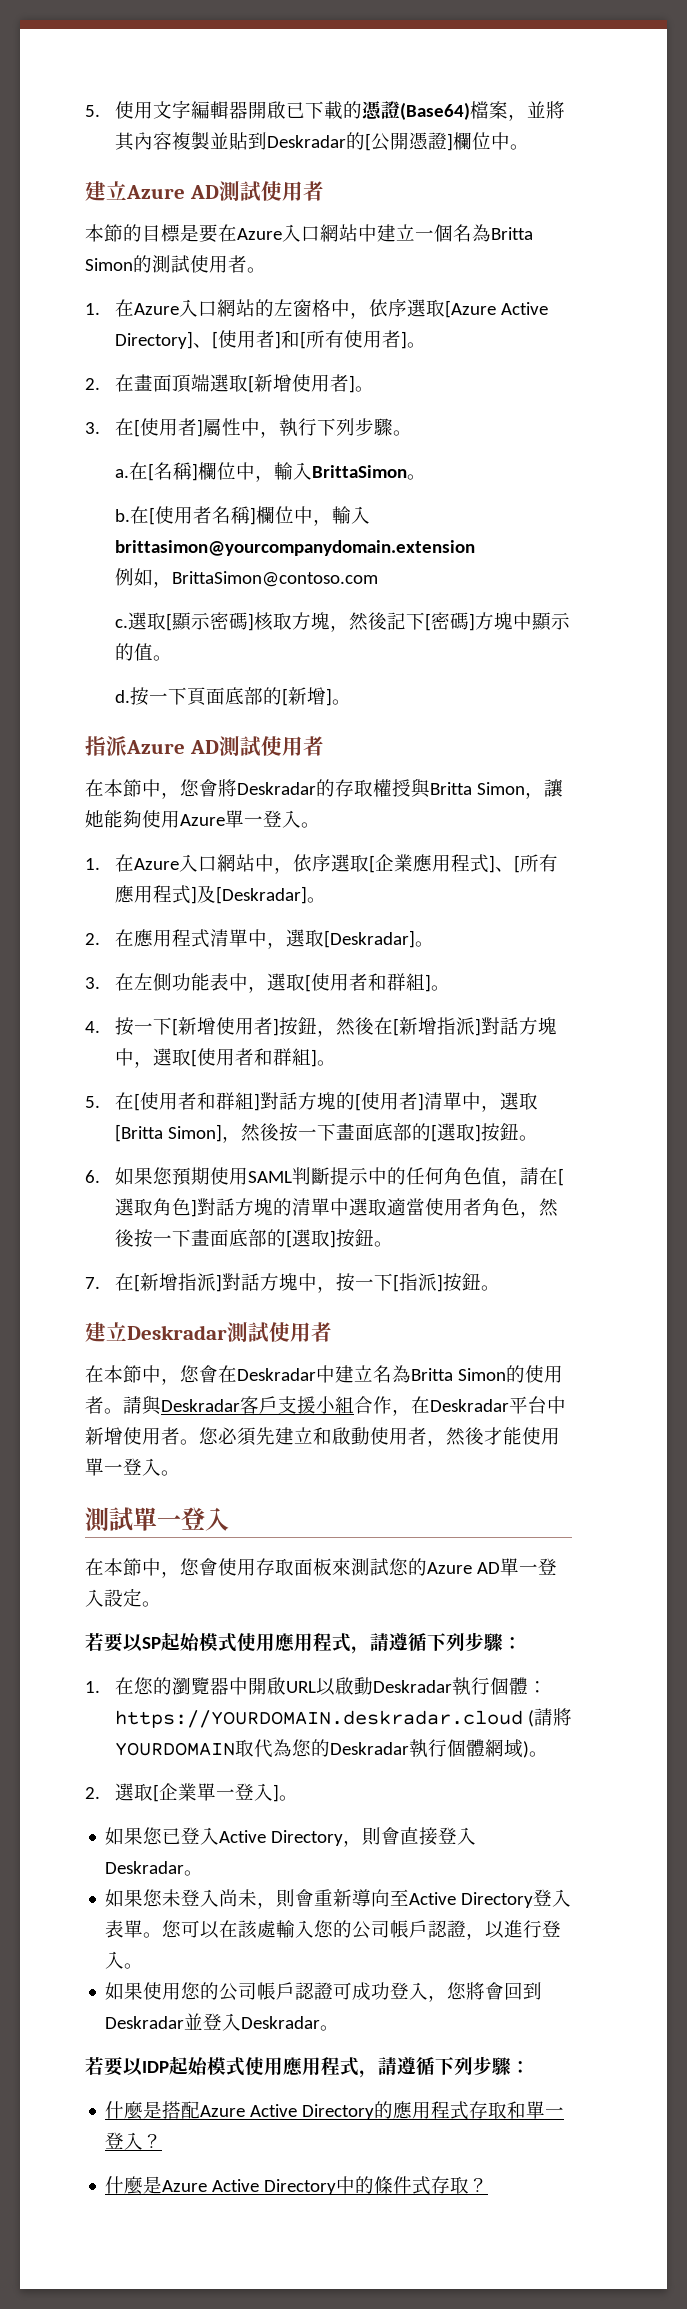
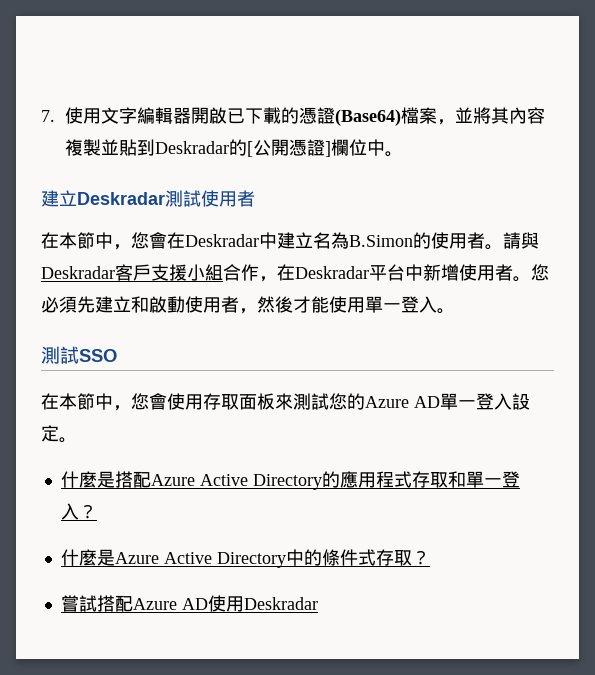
- 5.使用文字編輯器開啟已下載的憑證(Base64)檔案，並將其內容複製並貼到Deskradar的[公開憑證]欄位中。
+ 7.使用文字編輯器開啟已下載的憑證(Base64)檔案，並將其內容複製並貼到Deskradar的[公開憑證]欄位中。
- 建立Azure AD測試使用者
- 本節的目標是要在Azure入口網站中建立一個名為Britta Simon的測試使用者。
- 1.在Azure入口網站的左窗格中，依序選取[Azure Active Directory]、[使用者]和[所有使用者]。
- 2.在畫面頂端選取[新增使用者]。
- 3.在[使用者]屬性中，執行下列步驟。
- a.在[名稱]欄位中，輸入BrittaSimon。
- b.在[使用者名稱]欄位中，輸入brittasimon@yourcompanydomain.extension
- 例如，BrittaSimon@contoso.com
- c.選取[顯示密碼]核取方塊，然後記下[密碼]方塊中顯示的值。
- d.按一下頁面底部的[新增]。
- 指派Azure AD測試使用者
- 在本節中，您會將Deskradar的存取權授與Britta Simon，讓她能夠使用Azure單一登入。
- 1.在Azure入口網站中，依序選取[企業應用程式]、[所有應用程式]及[Deskradar]。
- 2.在應用程式清單中，選取[Deskradar]。
- 3.在左側功能表中，選取[使用者和群組]。
- 4.按一下[新增使用者]按鈕，然後在[新增指派]對話方塊中，選取[使用者和群組]。
- 5.在[使用者和群組]對話方塊的[使用者]清單中，選取[Britta Simon]，然後按一下畫面底部的[選取]按鈕。
- 6.如果您預期使用SAML判斷提示中的任何角色值，請在[選取角色]對話方塊的清單中選取適當使用者角色，然後按一下畫面底部的[選取]按鈕。
- 7.在[新增指派]對話方塊中，按一下[指派]按鈕。
- 在本節中，您會在Deskradar中建立名為Britta Simon的使用者。
+ 在本節中，您會在Deskradar中建立名為B.Simon的使用者。
- 測試單一登入
+ 測試SSO
- 若要以SP起始模式使用應用程式，請遵循下列步驟：
- 1.在您的瀏覽器中開啟URL以啟動Deskradar執行個體：https://YOURDOMAIN.deskradar.cloud (請將YOURDOMAIN取代為您的Deskradar執行個體網域)。
- 2.選取[企業單一登入]。
- 如果您已登入Active Directory，則會直接登入Deskradar。
- 如果您未登入尚未，則會重新導向至Active Directory登入表單。您可以在該處輸入您的公司帳戶認證，以進行登入。
- 如果使用您的公司帳戶認證可成功登入，您將會回到Deskradar並登入Deskradar。
- 若要以IDP起始模式使用應用程式，請遵循下列步驟：
+ 嘗試搭配Azure AD使用Deskradar

